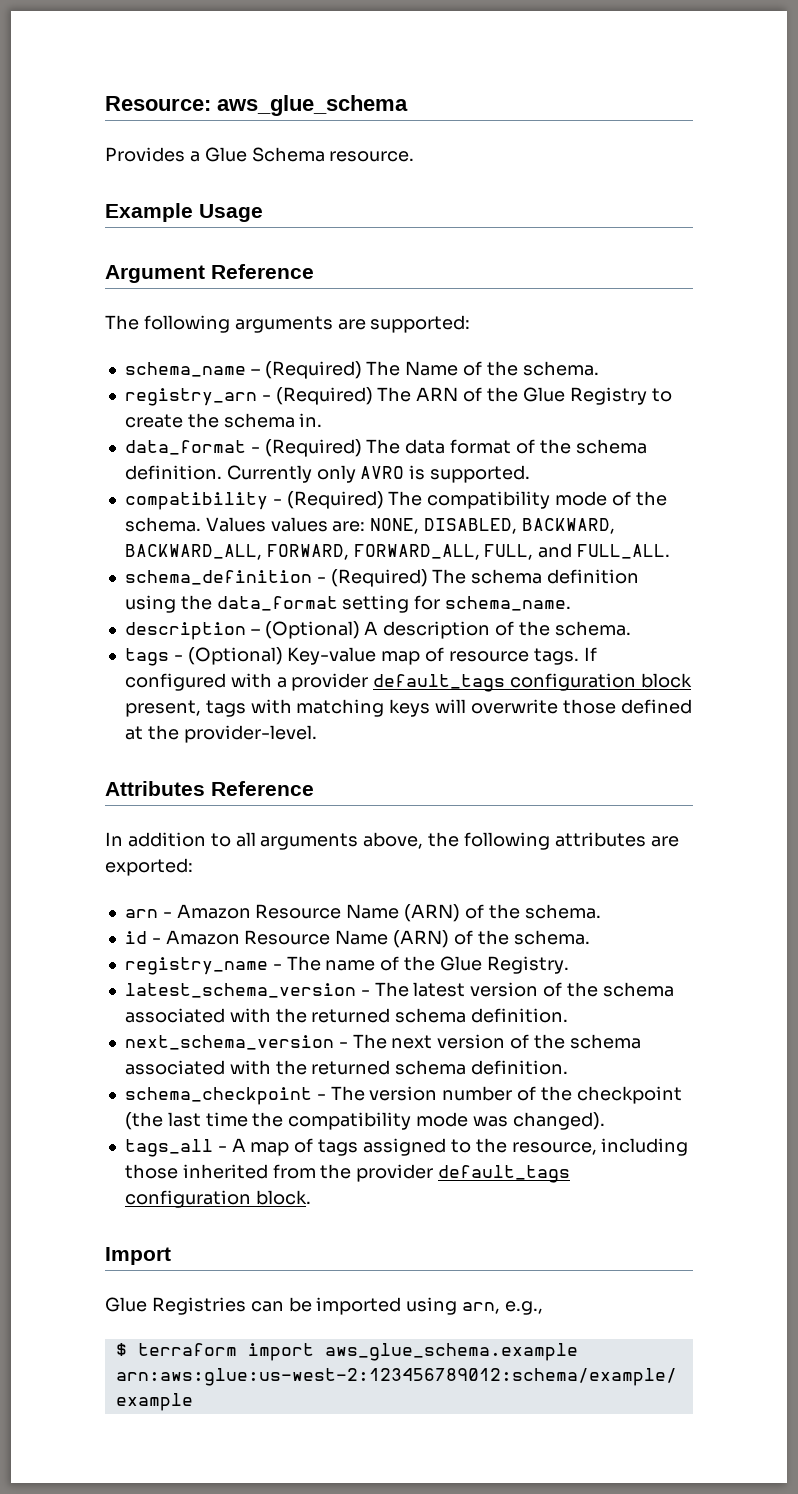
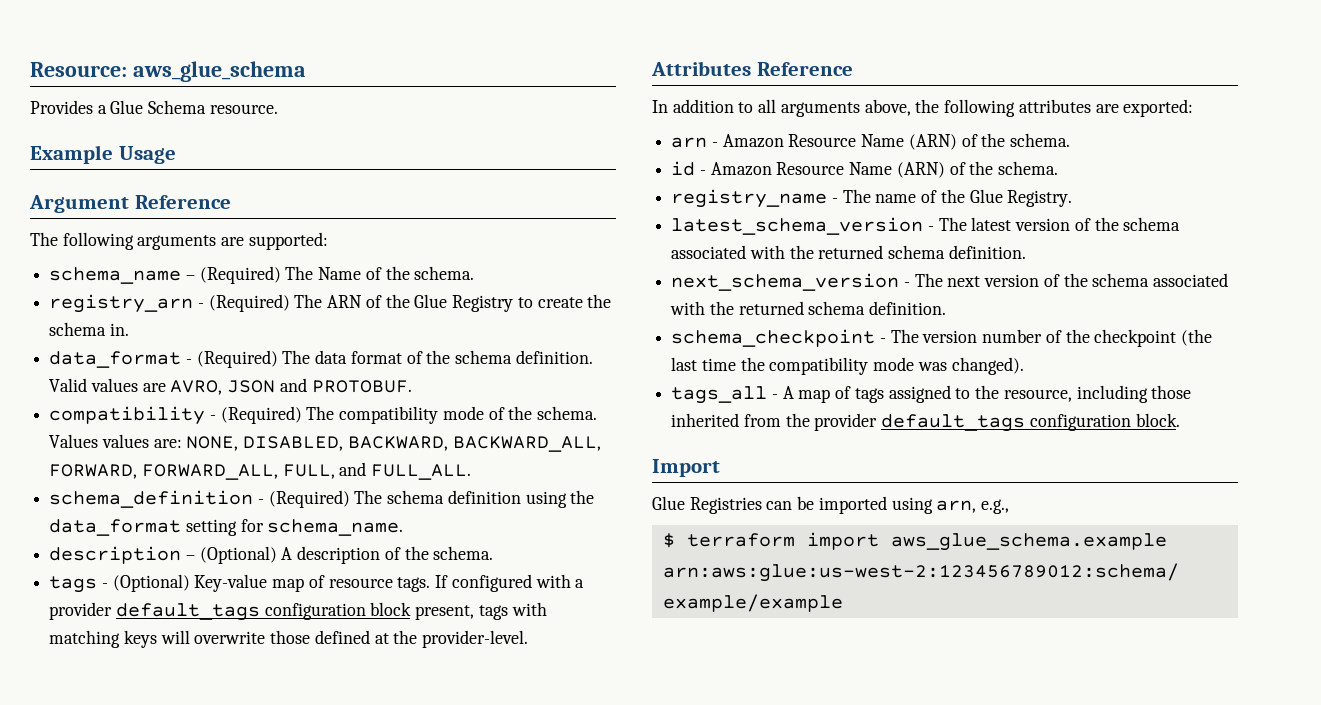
- Currently only AVRO is supported.
+ Valid values are AVRO, JSON and PROTOBUF.

